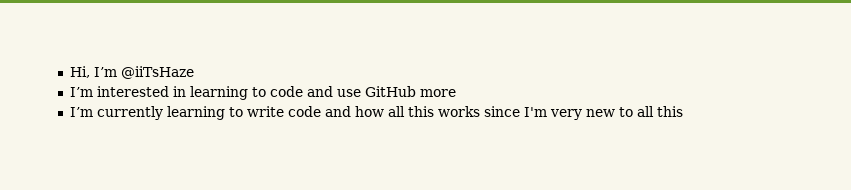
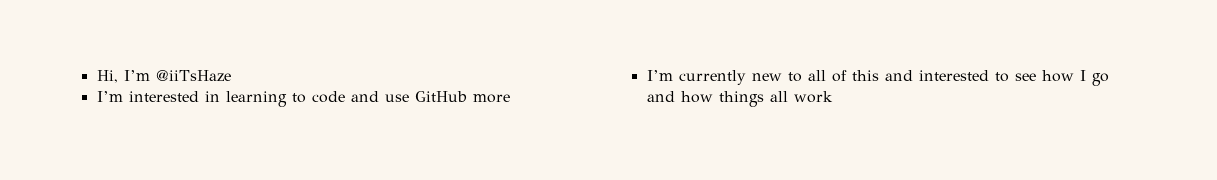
- I’m currently learning to write code and how all this works since I'm very new to all this
+ I’m currently new to all of this and interested to see how I go and how things all work

